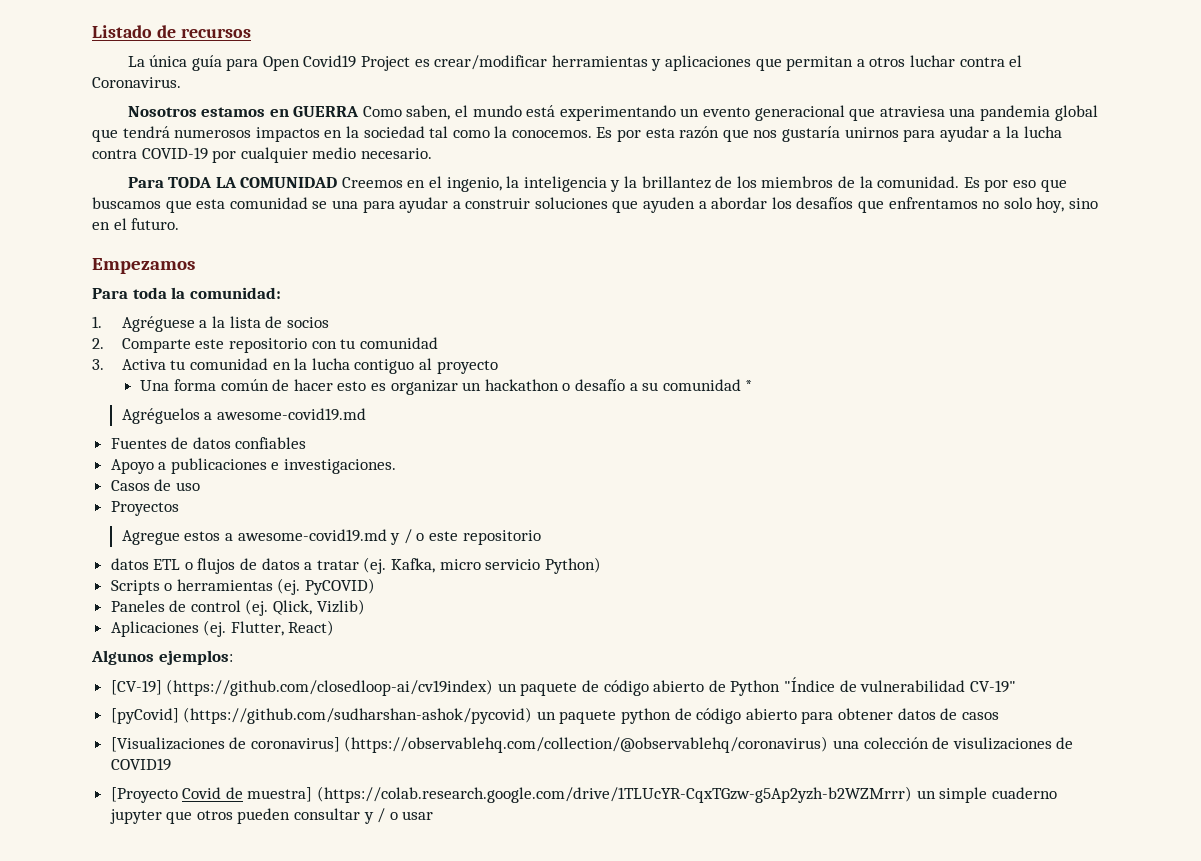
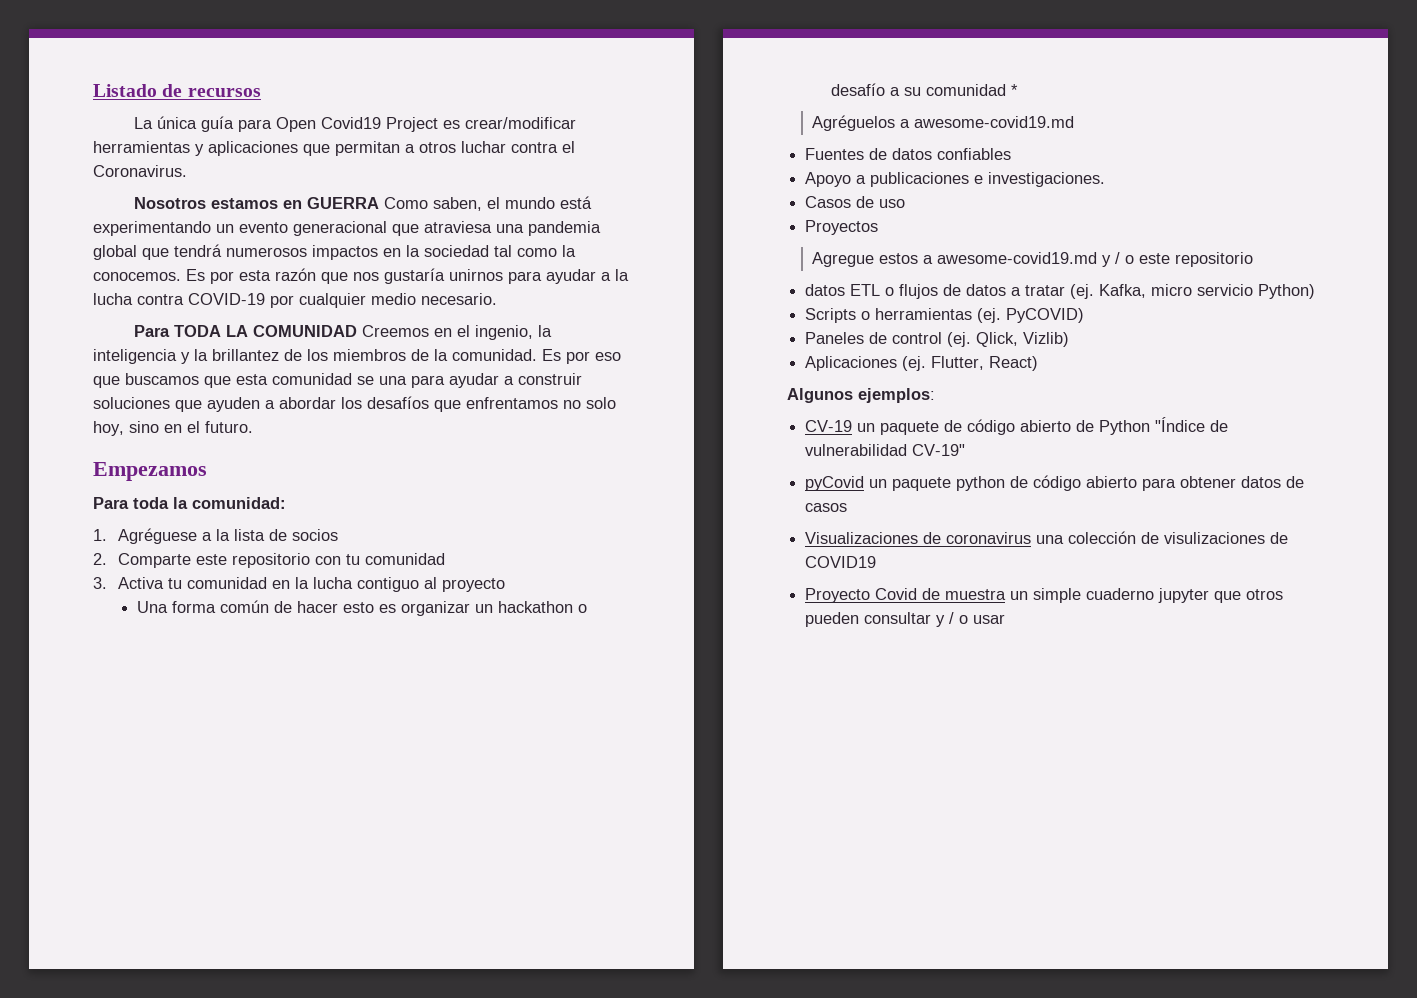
- [CV-19] (https://github.com/closedloop-ai/cv19index) un paquete de código abierto de Python "Índice de vulnerabilidad CV-19"
+ CV-19 un paquete de código abierto de Python "Índice de vulnerabilidad CV-19"
- [pyCovid] (https://github.com/sudharshan-ashok/pycovid) un paquete python de código abierto para obtener datos de casos
+ pyCovid un paquete python de código abierto para obtener datos de casos
- [Visualizaciones de coronavirus] (https://observablehq.com/collection/@observablehq/coronavirus) una colección de visulizaciones de COVID19
+ Visualizaciones de coronavirus una colección de visulizaciones de COVID19
- [Proyecto Covid de muestra] (https://colab.research.google.com/drive/1TLUcYR-CqxTGzw-g5Ap2yzh-b2WZMrrr) un simple cuaderno jupyter que otros pueden consultar y / o usar
+ Proyecto Covid de muestra un simple cuaderno jupyter que otros pueden consultar y / o usar

